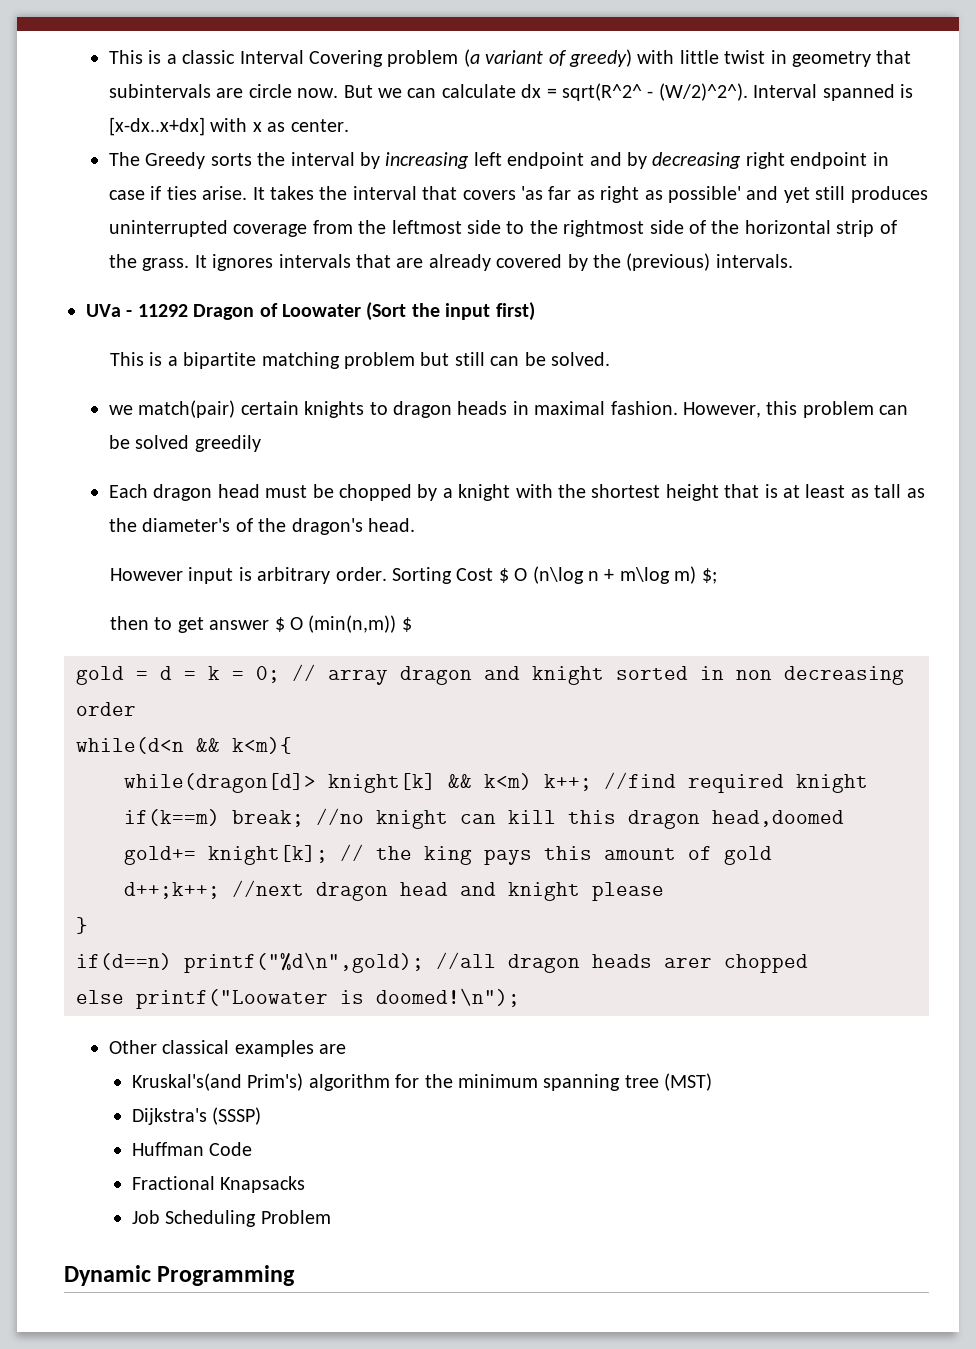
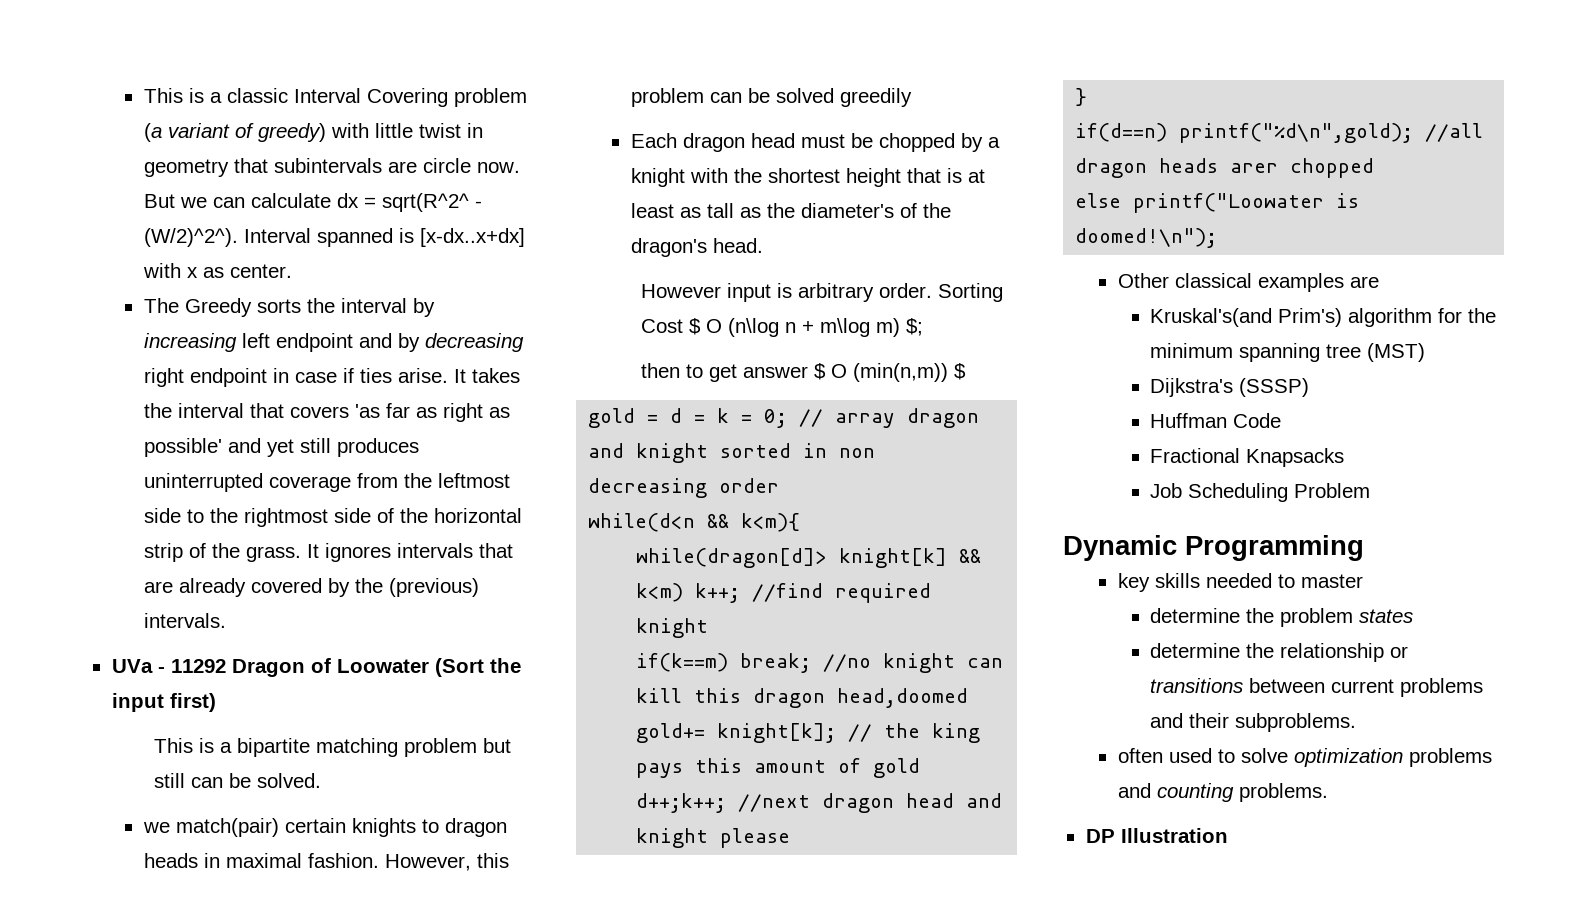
+ key skills needed to master
+ determine the problem states
+ determine the relationship or transitions between current problems and their subproblems.
+ often used to solve optimization problems and counting problems.
+ DP Illustration

